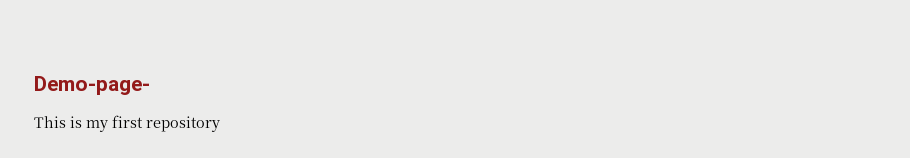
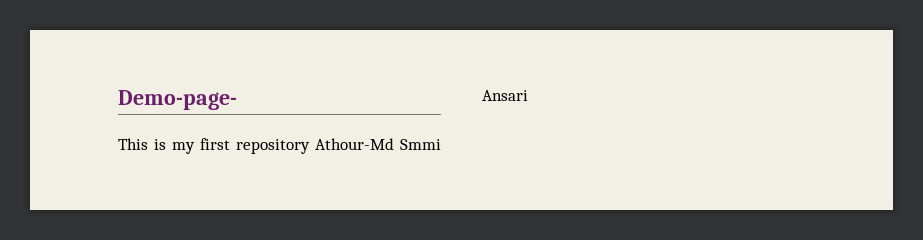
- This is my first repository
+ This is my first repository Athour-Md Smmi Ansari

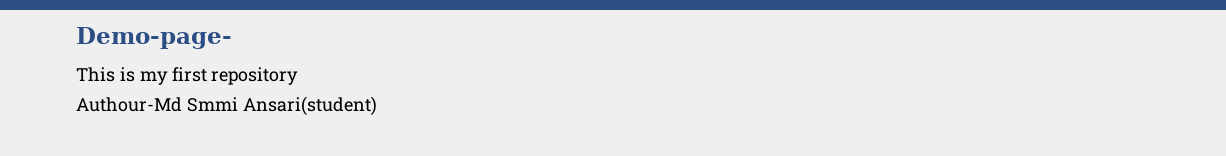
- This is my first repository Athour-Md Smmi Ansari
+ This is my first repository
+ Authour-Md Smmi Ansari(student)

